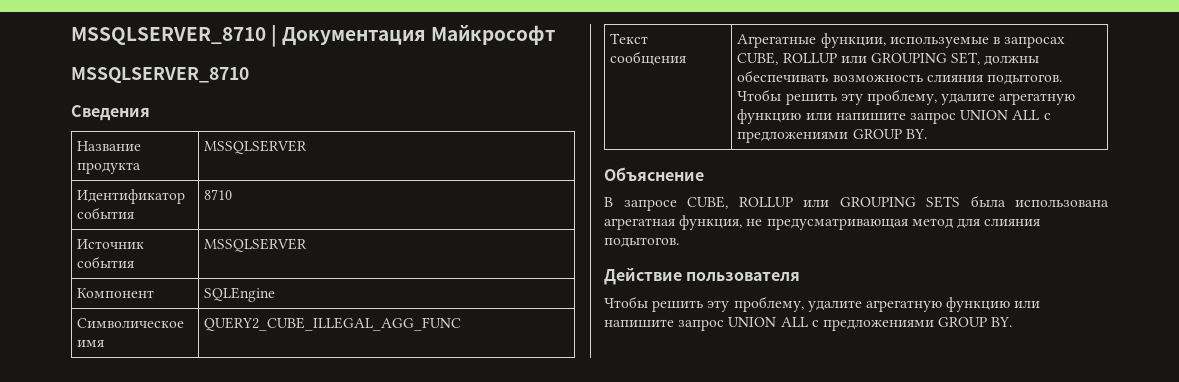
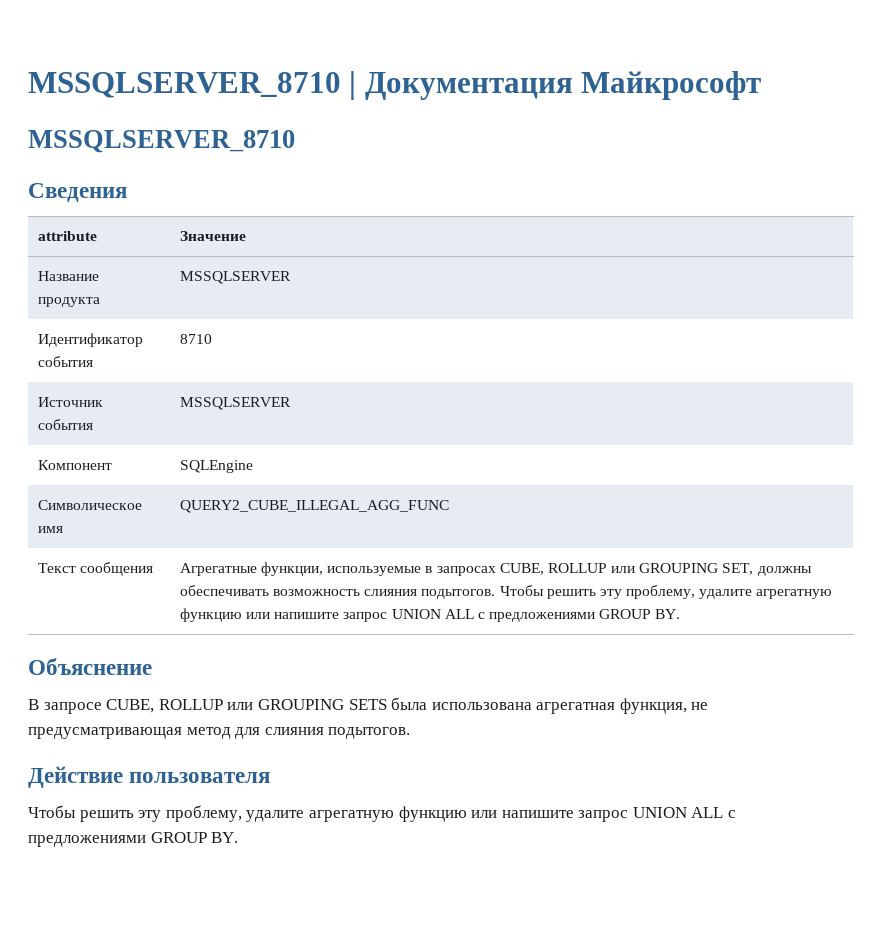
+ attribute | Значение

